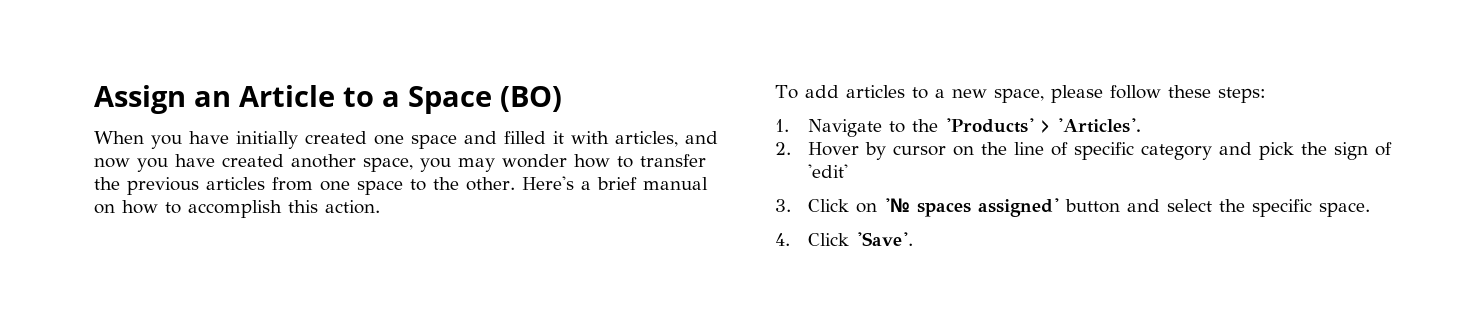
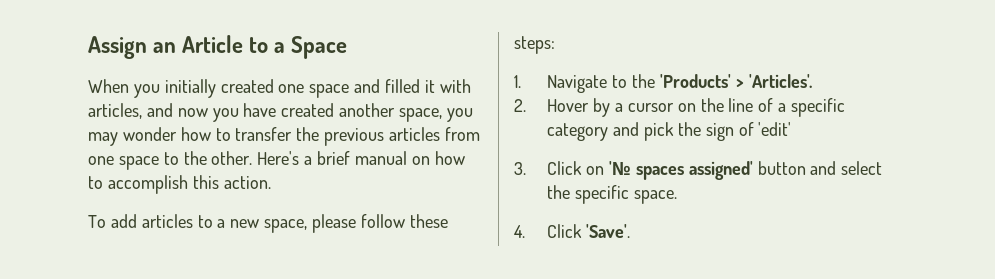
- Assign an Article to a Space (BO)
+ Assign an Article to a Space
- When you have initially created one space and filled it with articles, and now you have created another space, you may wonder how to transfer the previous articles from one space to the other.
+ When you initially created one space and filled it with articles, and now you have created another space, you may wonder how to transfer the previous articles from one space to the other.
- 2. Hover by cursor on the line of specific category and pick the sign of 'edit'
+ 2. Hover by a cursor on the line of a specific category and pick the sign of 'edit'

